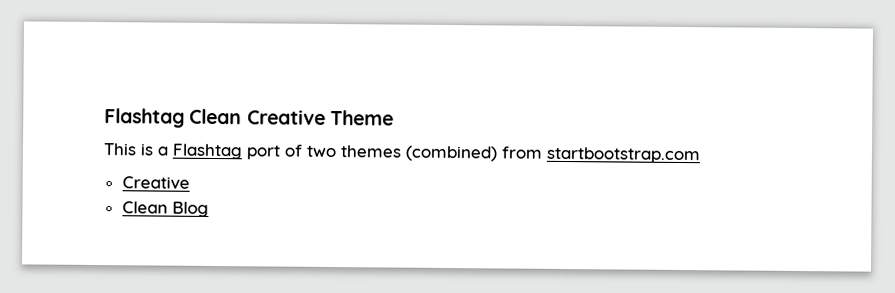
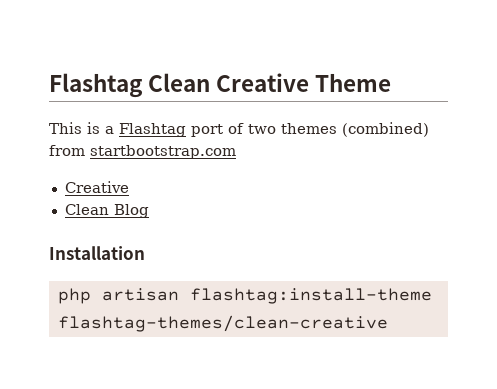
+ Installation
+ php artisan flashtag:install-theme flashtag-themes/clean-creative

